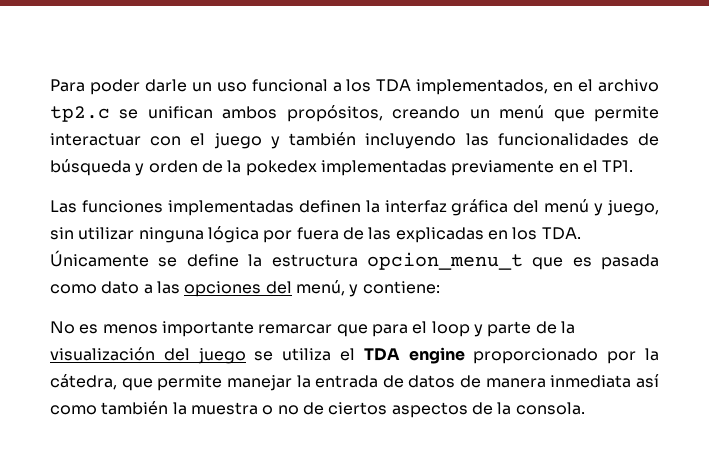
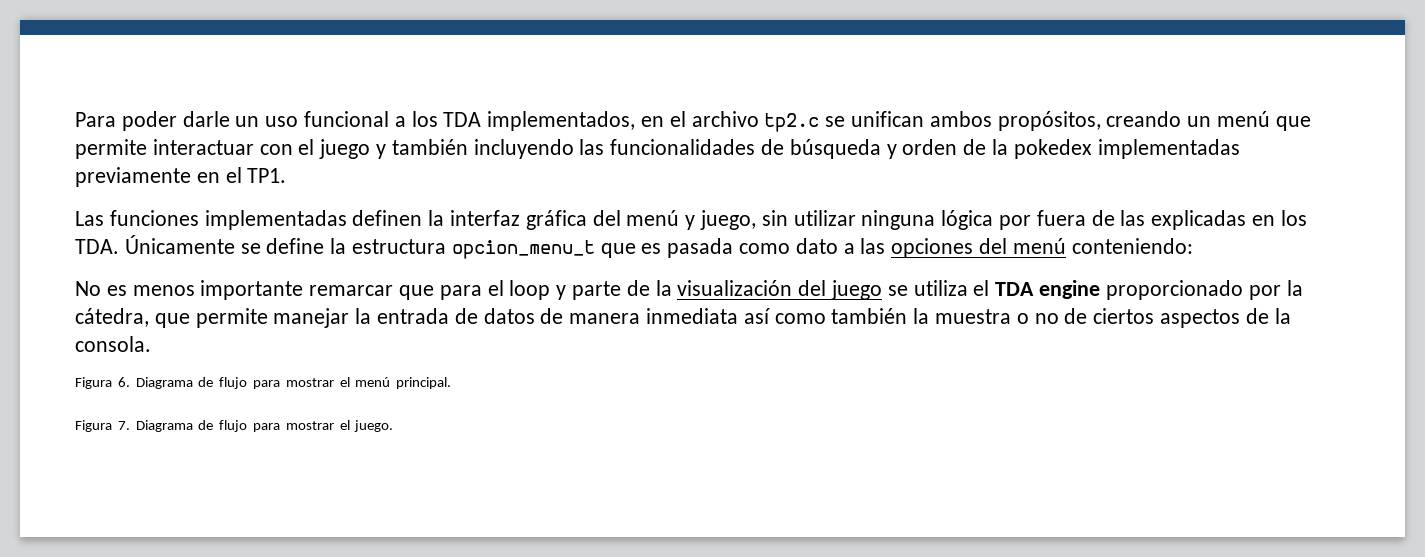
- Las funciones implementadas definen la interfaz gráfica del menú y juego, sin utilizar ninguna lógica por fuera de las explicadas en los TDA. Únicamente se define la estructura opcion_menu_t que es pasada como dato a las opciones del menú, y contiene:
+ Las funciones implementadas definen la interfaz gráfica del menú y juego, sin utilizar ninguna lógica por fuera de las explicadas en los TDA. Únicamente se define la estructura opcion_menu_t que es pasada como dato a las opciones del menú conteniendo:
+ Figura 6. Diagrama de flujo para mostrar el menú principal.
+ Figura 7. Diagrama de flujo para mostrar el juego.

